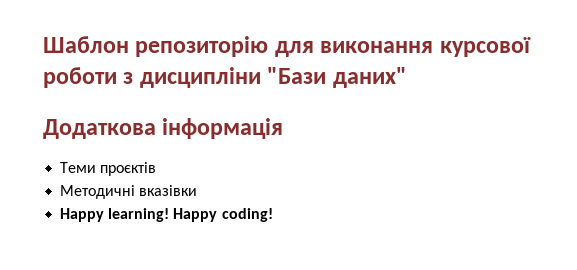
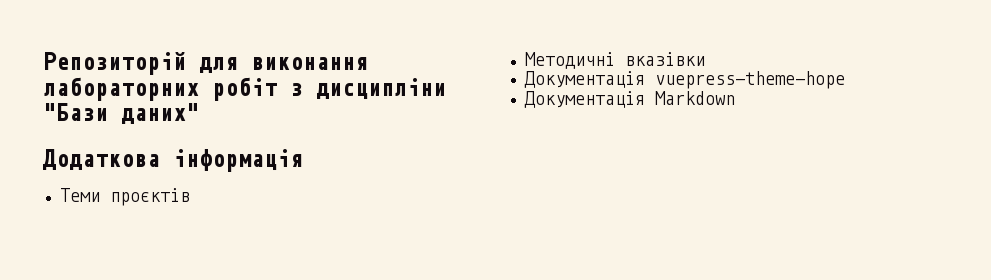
- Шаблон репозиторію для виконання курсової роботи з дисципліни "Бази даних"
+ Репозиторій для виконання лабораторних робіт з дисципліни "Бази даних"
- Happy learning! Happy coding!
+ Документація vuepress-theme-hope
+ Документація Markdown

